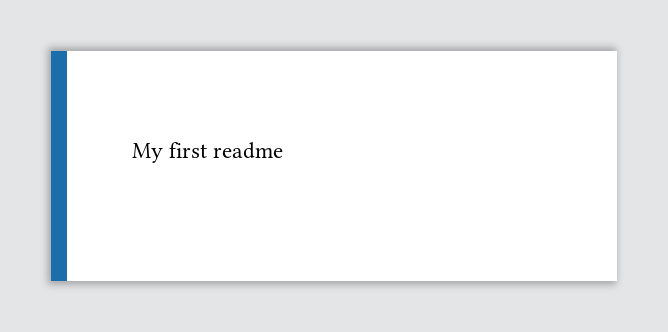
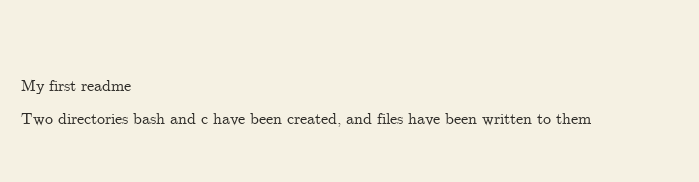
+ Two directories bash and c have been created, and files have been written to them

